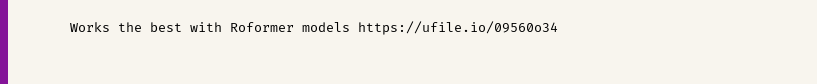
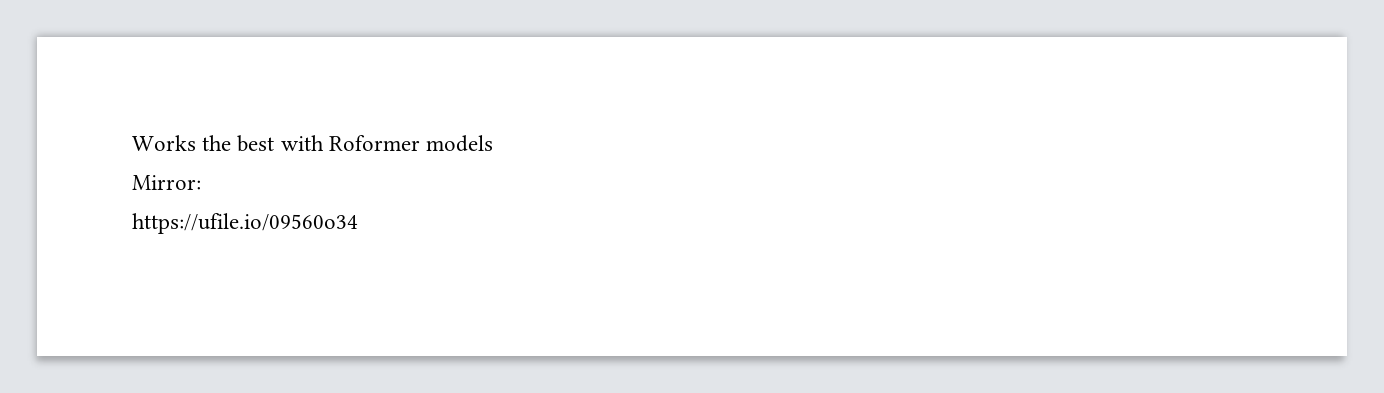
- Works the best with Roformer models https://ufile.io/09560o34
+ Works the best with Roformer models
+ Mirror:
+ https://ufile.io/09560o34

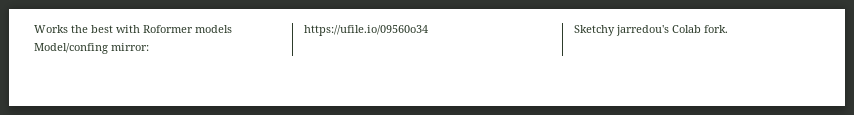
- Mirror:
+ Model/confing mirror:
+ Sketchy jarredou's Colab fork.

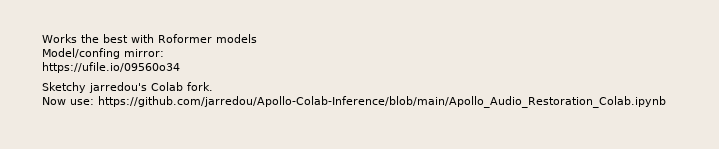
+ Now use: https://github.com/jarredou/Apollo-Colab-Inference/blob/main/Apollo_Audio_Restoration_Colab.ipynb

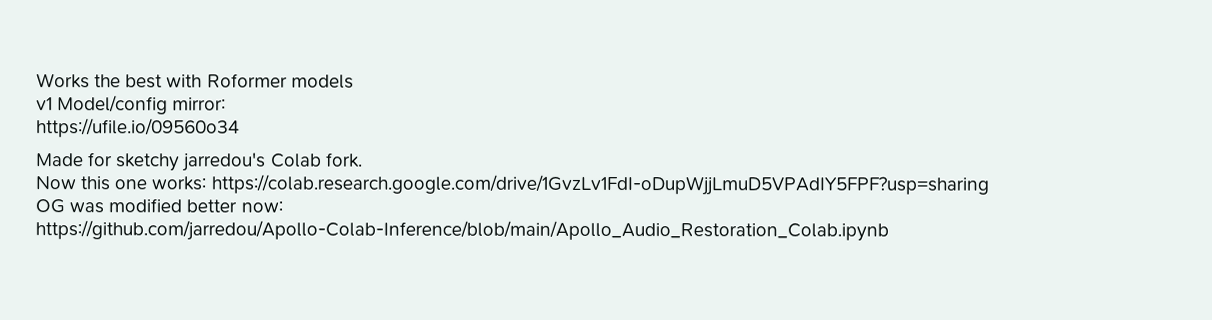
- Model/confing mirror:
+ v1 Model/config mirror:
- Sketchy jarredou's Colab fork.
+ Made for sketchy jarredou's Colab fork.
- Now use: https://github.com/jarredou/Apollo-Colab-Inference/blob/main/Apollo_Audio_Restoration_Colab.ipynb
+ Now this one works: https://colab.research.google.com/drive/1GvzLv1FdI-oDupWjjLmuD5VPAdIY5FPF?usp=sharing
+ OG was modified better now: https://github.com/jarredou/Apollo-Colab-Inference/blob/main/Apollo_Audio_Restoration_Colab.ipynb

